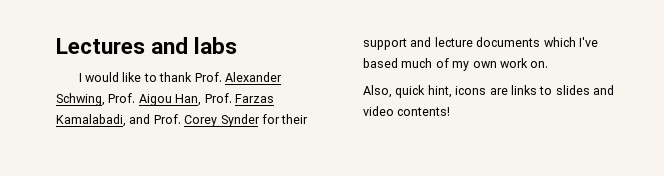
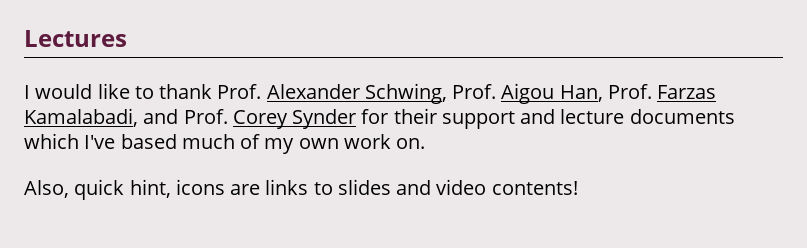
- Lectures and labs
+ Lectures

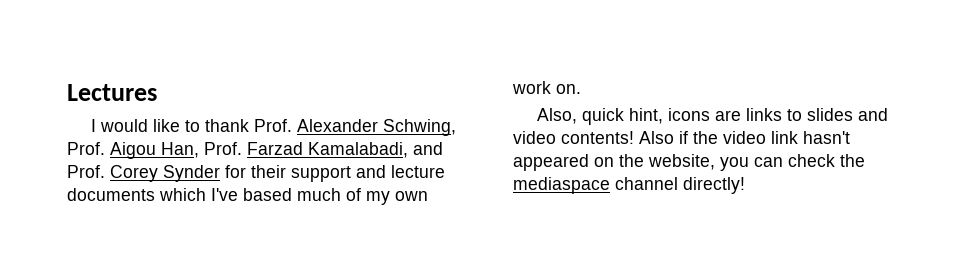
- I would like to thank Prof. Alexander Schwing, Prof. Aigou Han, Prof. Farzas Kamalabadi, and Prof. Corey Synder for their support and lecture documents which I've based much of my own work on.
+ I would like to thank Prof. Alexander Schwing, Prof. Aigou Han, Prof. Farzad Kamalabadi, and Prof. Corey Synder for their support and lecture documents which I've based much of my own work on.
+ Also if the video link hasn't appeared on the website, you can check the mediaspace channel directly!

